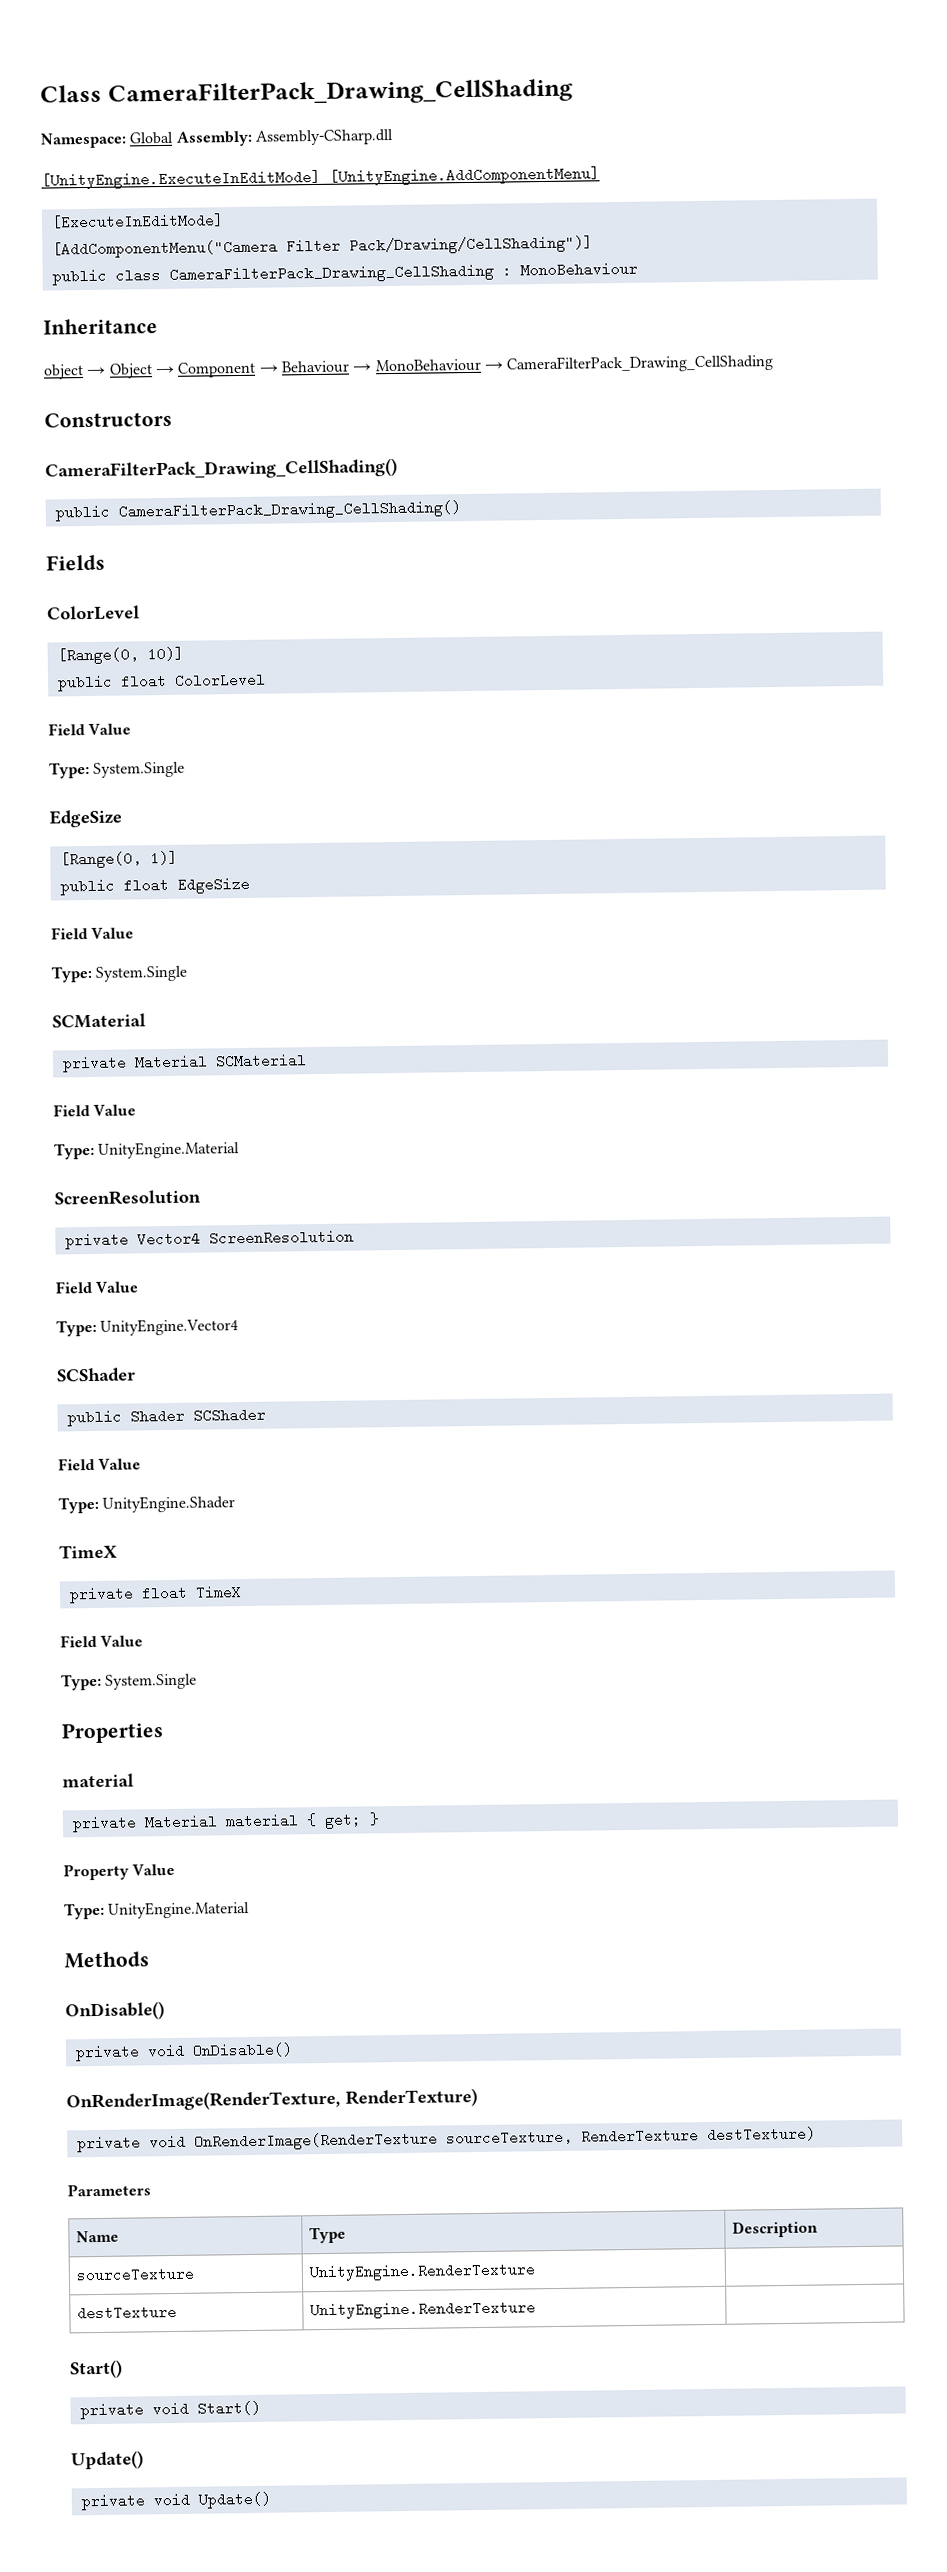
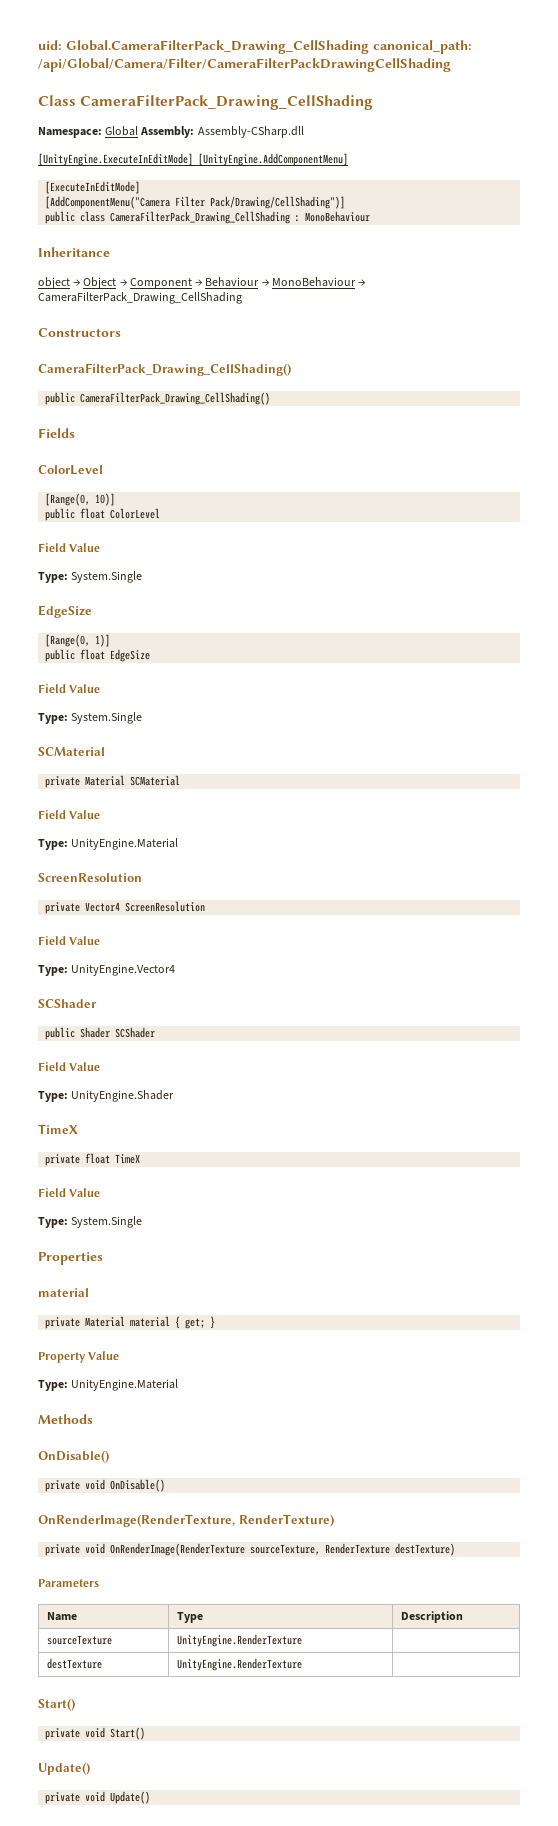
+ uid: Global.CameraFilterPack_Drawing_CellShading canonical_path: /api/Global/Camera/Filter/CameraFilterPackDrawingCellShading

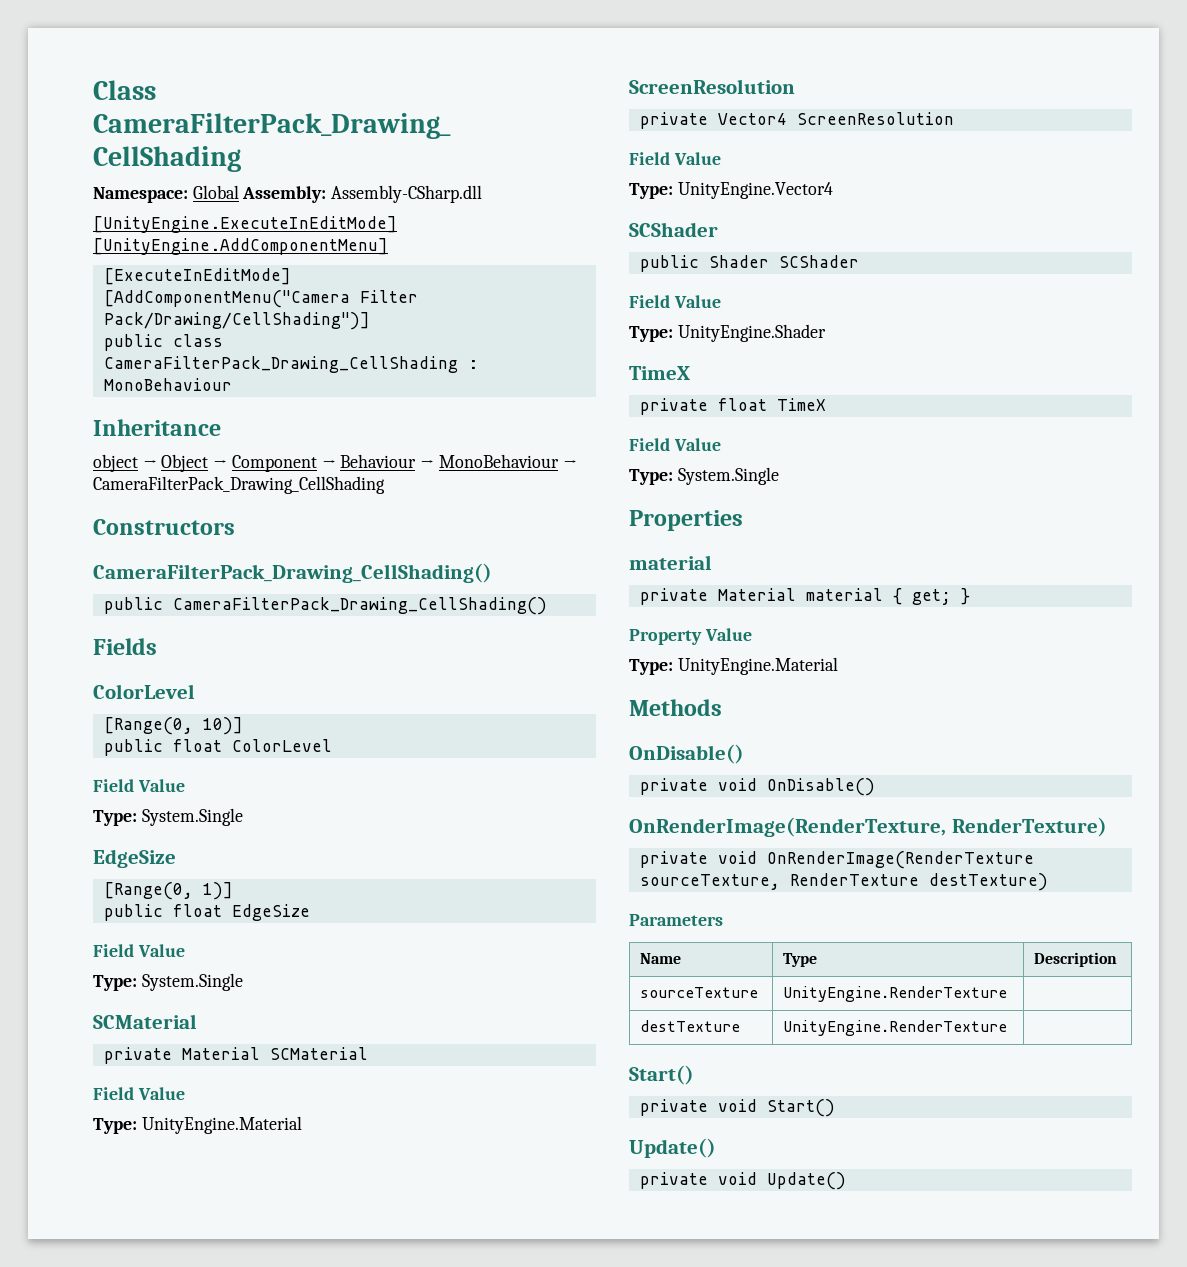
- uid: Global.CameraFilterPack_Drawing_CellShading canonical_path: /api/Global/Camera/Filter/CameraFilterPackDrawingCellShading

